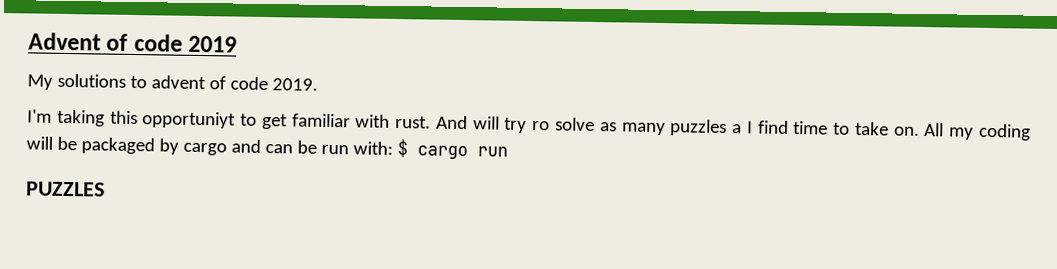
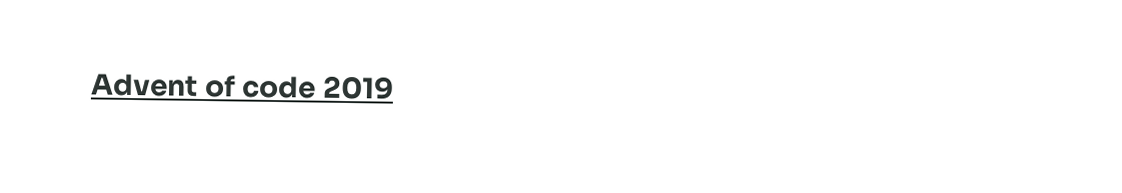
- My solutions to advent of code 2019.
- I'm taking this opportuniyt to get familiar with rust. And will try ro solve as many puzzles a I find time to take on. All my coding will be packaged by cargo and can be run with: $ cargo run
- PUZZLES

